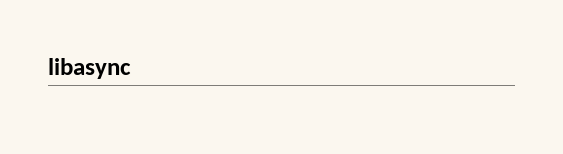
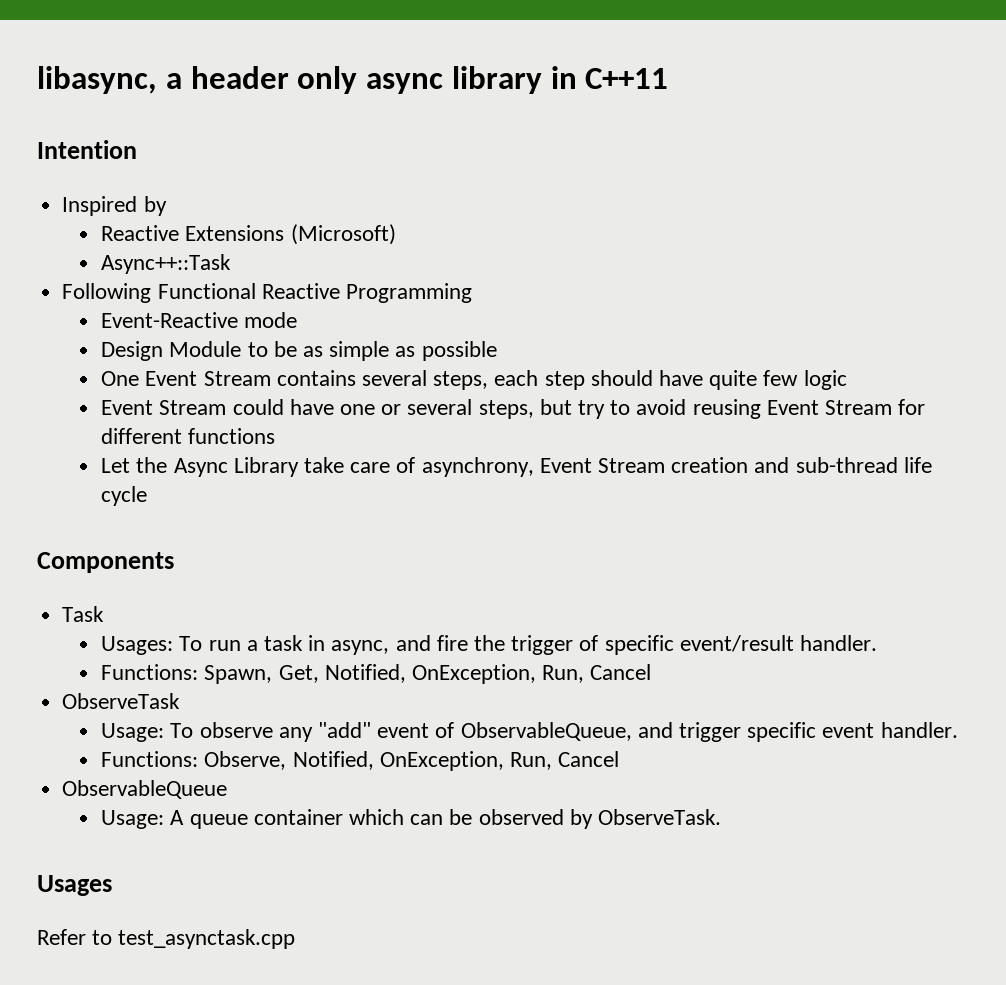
- libasync
+ libasync, a header only async library in C++11
+ Intention
+ Inspired by
+ Reactive Extensions (Microsoft)
+ Async++::Task
+ Following Functional Reactive Programming
+ Event-Reactive mode
+ Design Module to be as simple as possible
+ One Event Stream contains several steps, each step should have quite few logic
+ Event Stream could have one or several steps, but try to avoid reusing Event Stream for different functions
+ Let the Async Library take care of asynchrony, Event Stream creation and sub-thread life cycle
+ Components
+ Task
+ Usages: To run a task in async, and fire the trigger of specific event/result handler.
+ Functions: Spawn, Get, Notified, OnException, Run, Cancel
+ ObserveTask
+ Usage: To observe any "add" event of ObservableQueue, and trigger specific event handler.
+ Functions: Observe, Notified, OnException, Run, Cancel
+ ObservableQueue
+ Usage: A queue container which can be observed by ObserveTask.
+ Usages
+ Refer to test_asynctask.cpp

